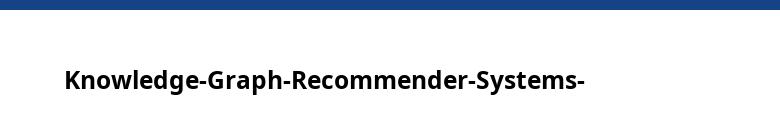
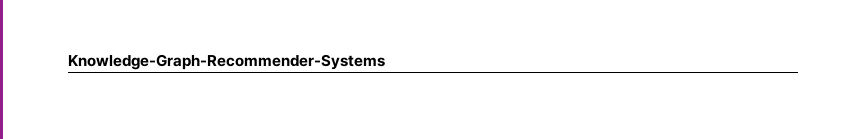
- Knowledge-Graph-Recommender-Systems-
+ Knowledge-Graph-Recommender-Systems

